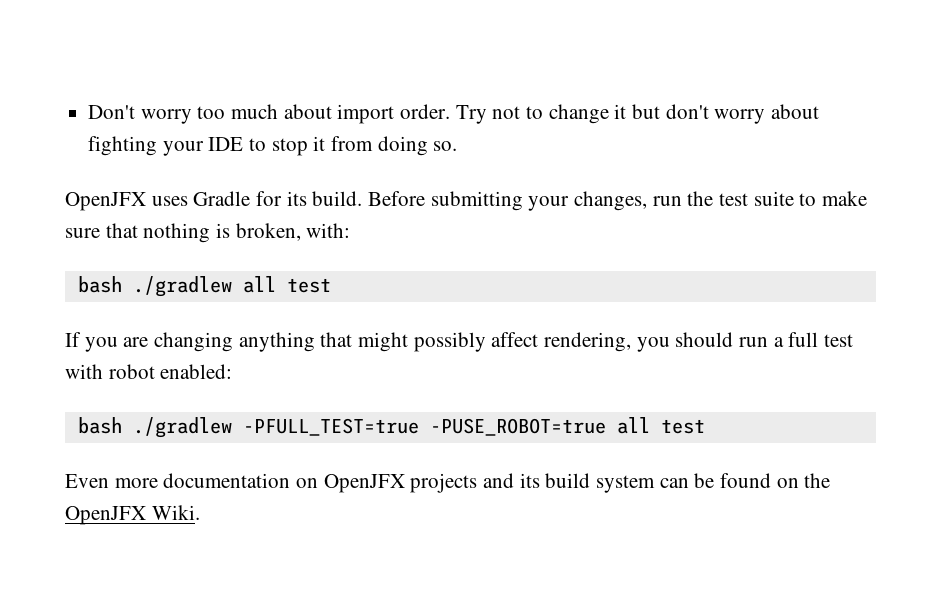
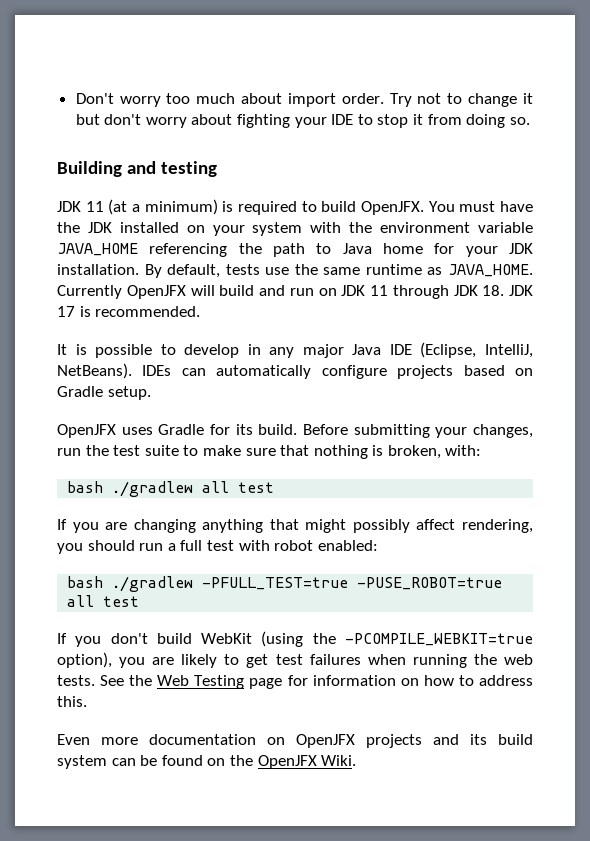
+ Building and testing
+ JDK 11 (at a minimum) is required to build OpenJFX. You must have the JDK installed on your system with the environment variable JAVA_HOME referencing the path to Java home for your JDK installation. By default, tests use the same runtime as JAVA_HOME. Currently OpenJFX will build and run on JDK 11 through JDK 18. JDK 17 is recommended.
+ It is possible to develop in any major Java IDE (Eclipse, IntelliJ, NetBeans). IDEs can automatically configure projects based on Gradle setup.
+ If you don't build WebKit (using the -PCOMPILE_WEBKIT=true option), you are likely to get test failures when running the web tests. See the Web Testing page for information on how to address this.

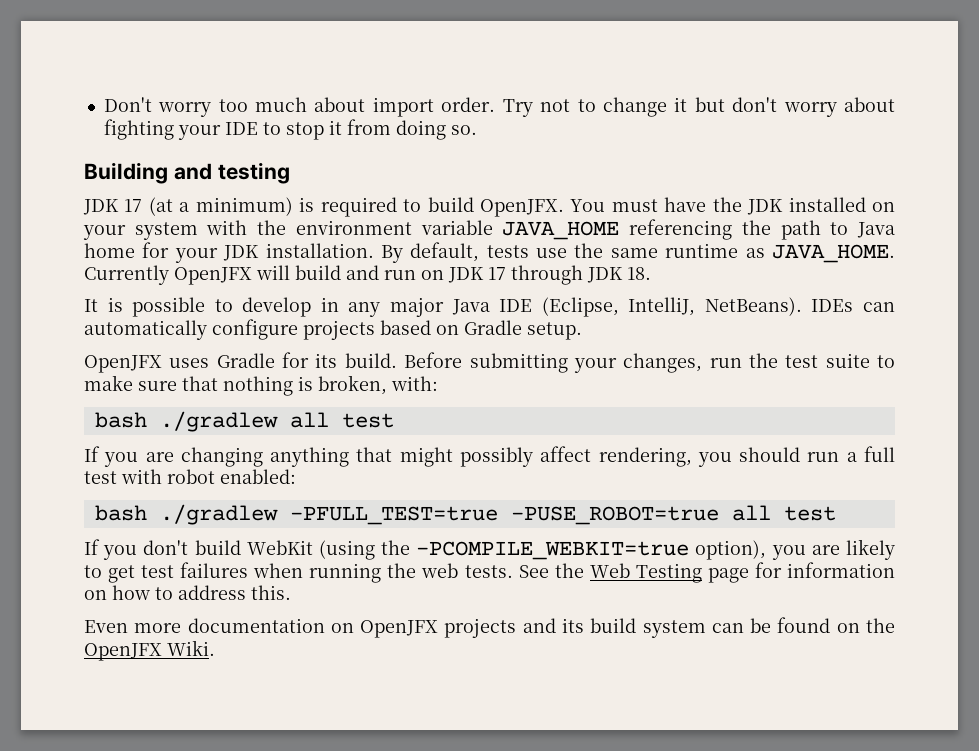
- JDK 11 (at a minimum) is required to build OpenJFX.
+ JDK 17 (at a minimum) is required to build OpenJFX.
- Currently OpenJFX will build and run on JDK 11 through JDK 18. JDK 17 is recommended.
+ Currently OpenJFX will build and run on JDK 17 through JDK 18.

